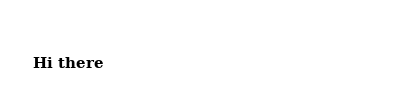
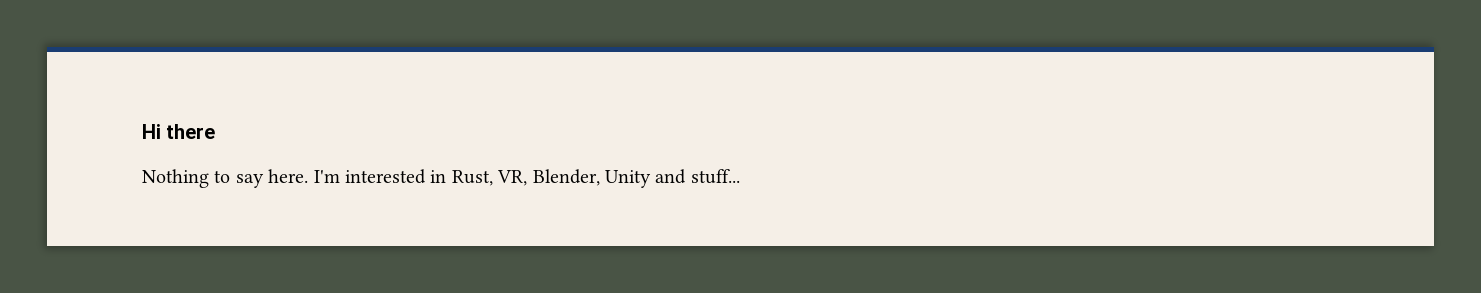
+ Nothing to say here. I'm interested in Rust, VR, Blender, Unity and stuff...

